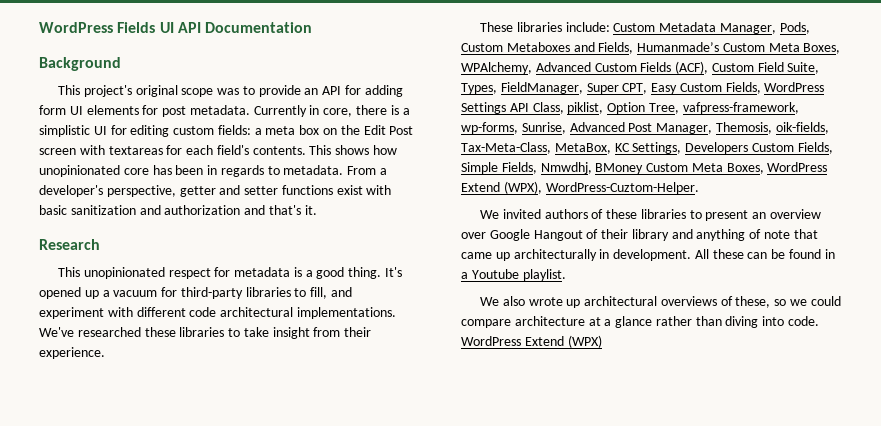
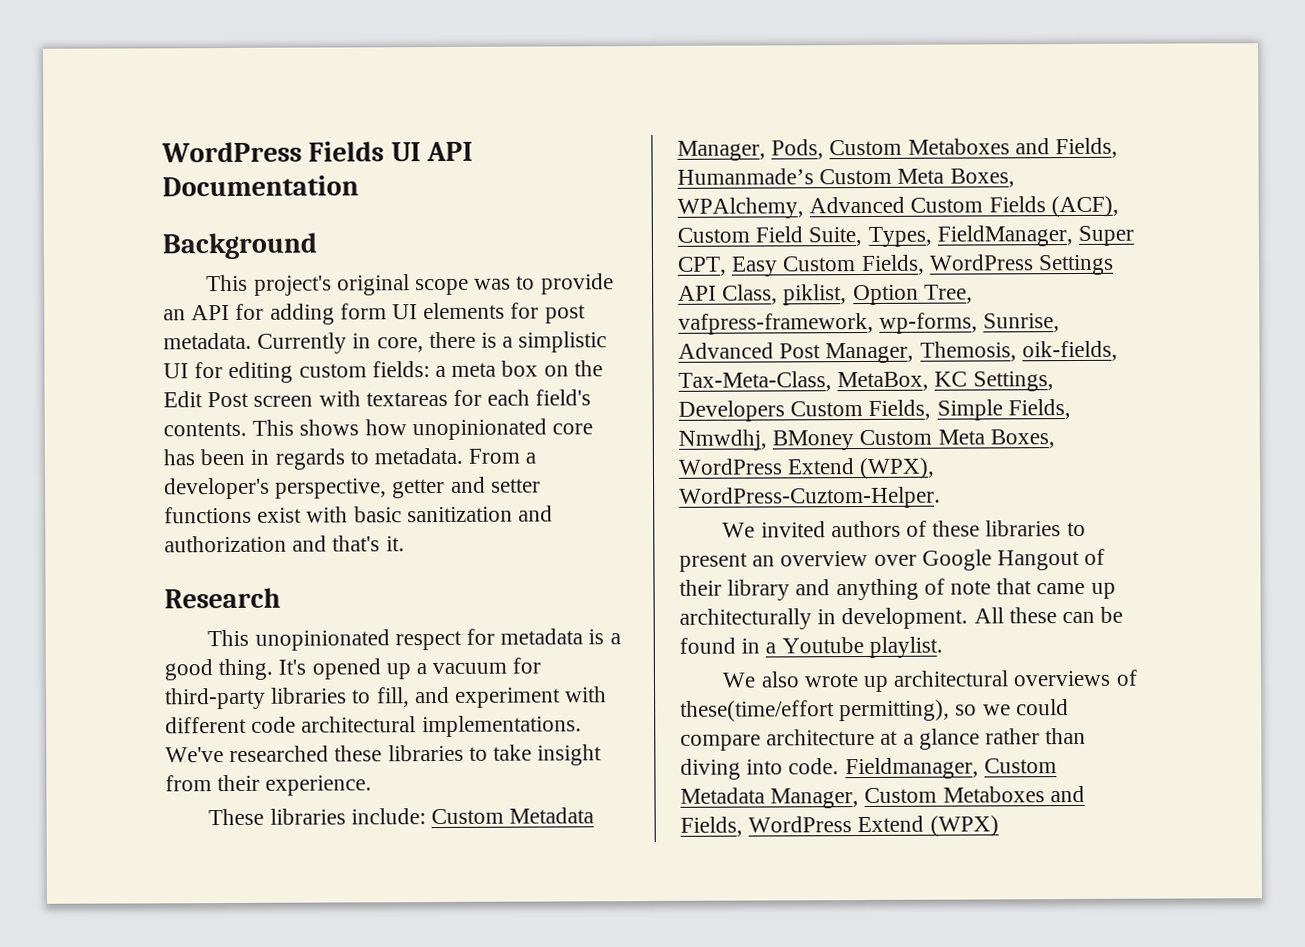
- We also wrote up architectural overviews of these, so we could compare architecture at a glance rather than diving into code.
+ We also wrote up architectural overviews of these(time/effort permitting), so we could compare architecture at a glance rather than diving into code.
- WordPress Extend (WPX)
+ Fieldmanager, Custom Metadata Manager, Custom Metaboxes and Fields, WordPress Extend (WPX)

